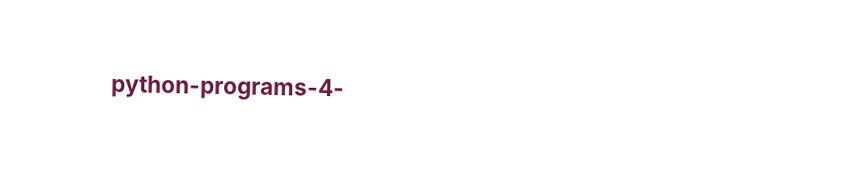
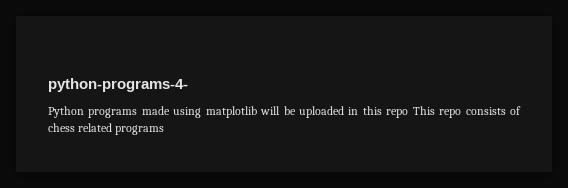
+ Python programs made using matplotlib will be uploaded in this repo This repo consists of chess related programs

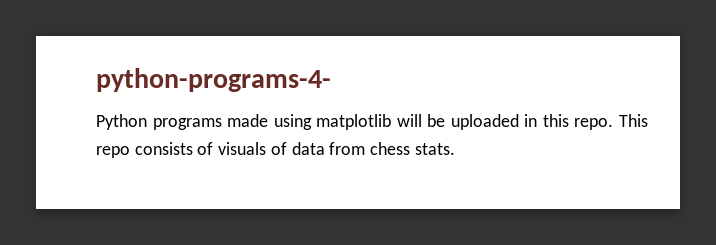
- Python programs made using matplotlib will be uploaded in this repo This repo consists of chess related programs
+ Python programs made using matplotlib will be uploaded in this repo. This repo consists of visuals of data from chess stats.

